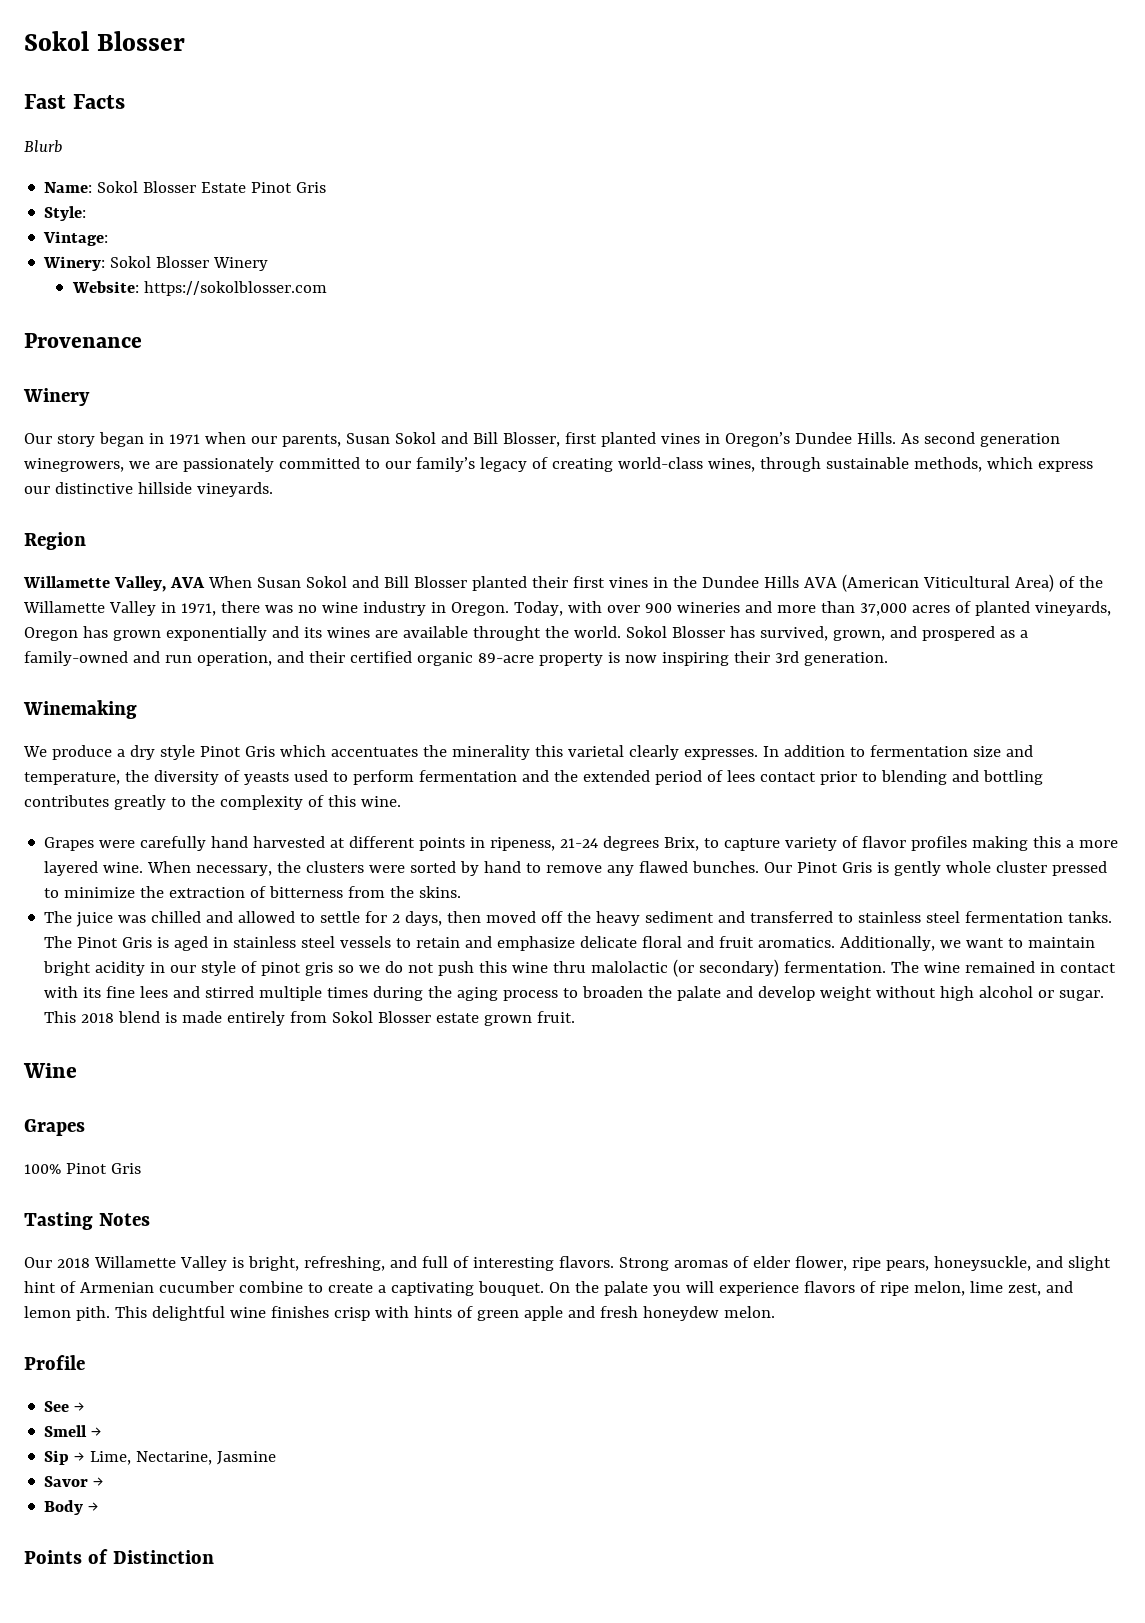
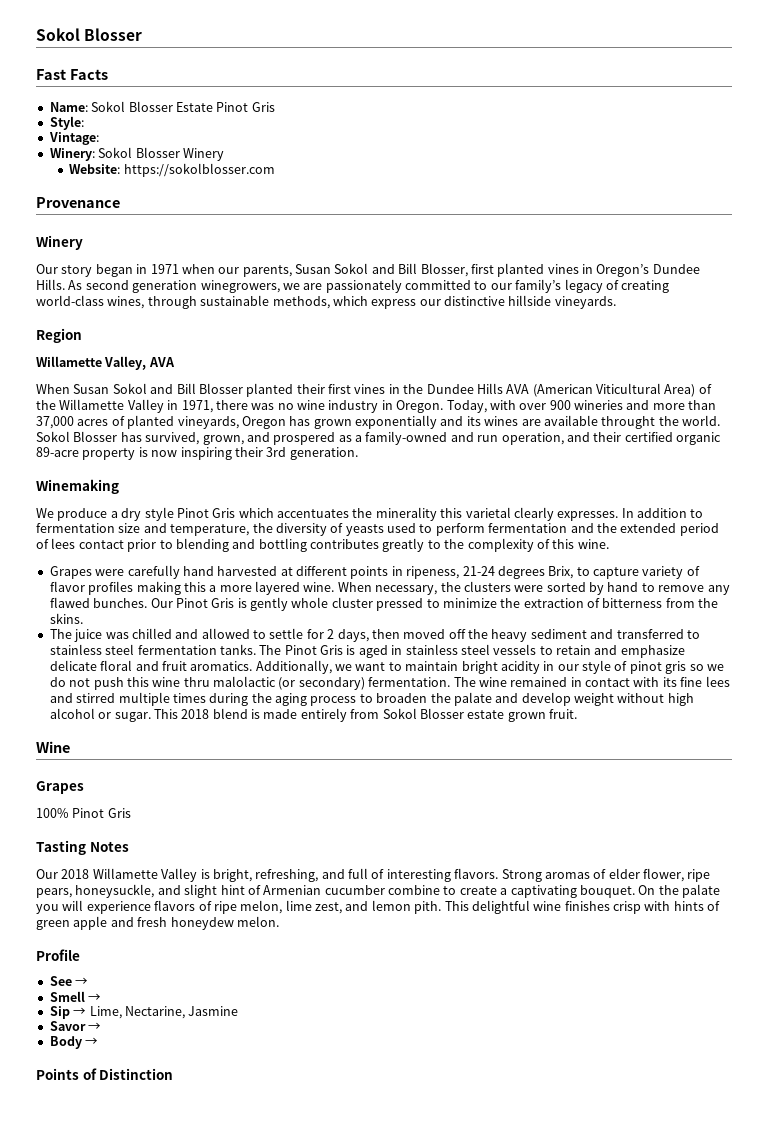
- Blurb
- Willamette Valley, AVA When Susan Sokol and Bill Blosser planted their first vines in the Dundee Hills AVA (American Viticultural Area) of the Willamette Valley in 1971, there was no wine industry in Oregon.
+ Willamette Valley, AVA
+ When Susan Sokol and Bill Blosser planted their first vines in the Dundee Hills AVA (American Viticultural Area) of the Willamette Valley in 1971, there was no wine industry in Oregon.

